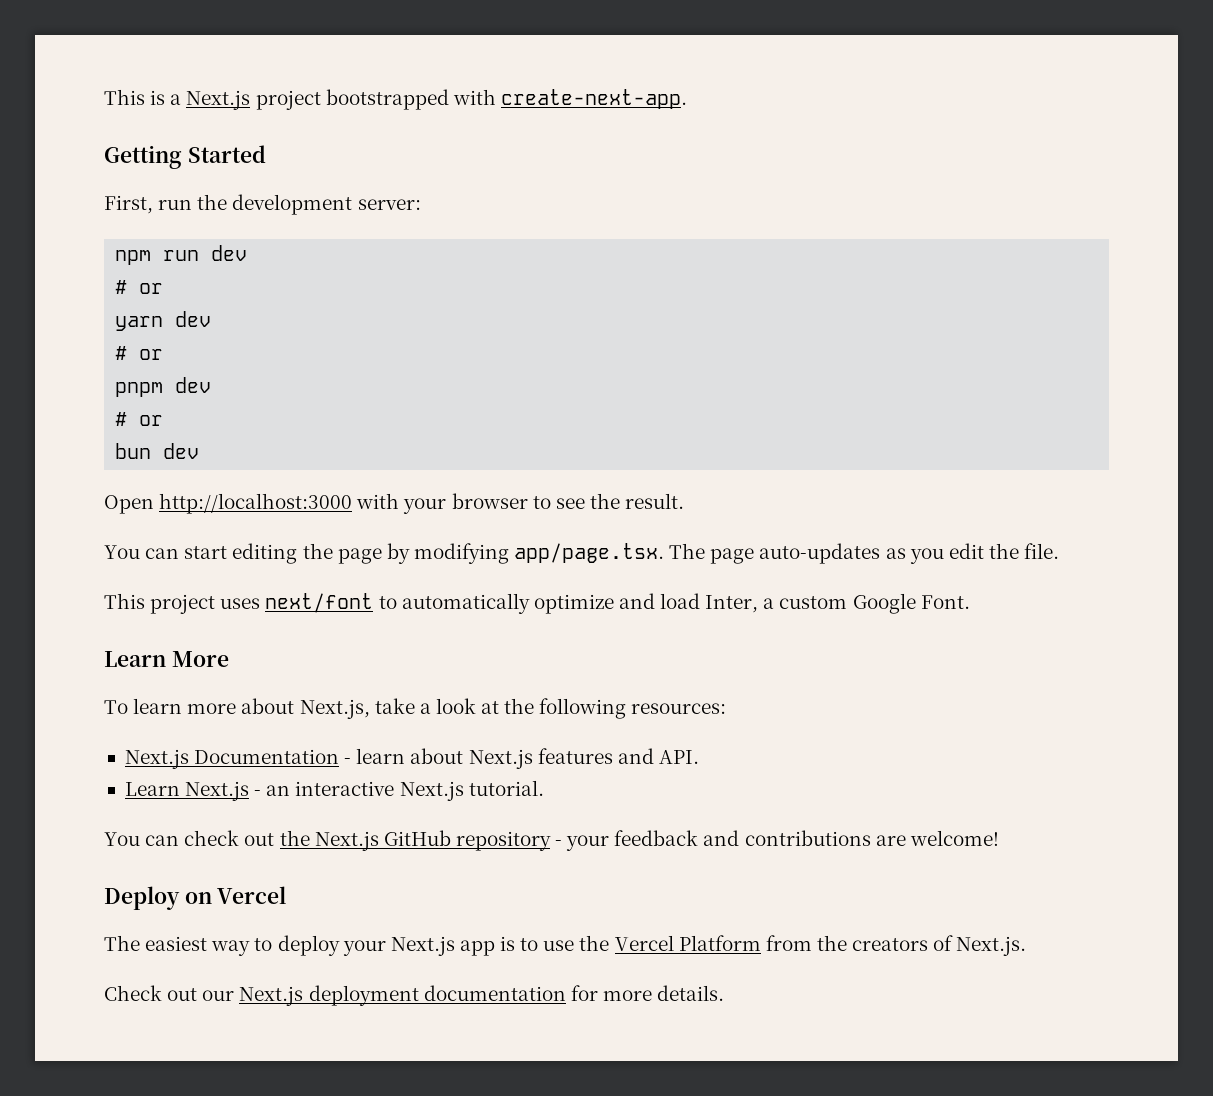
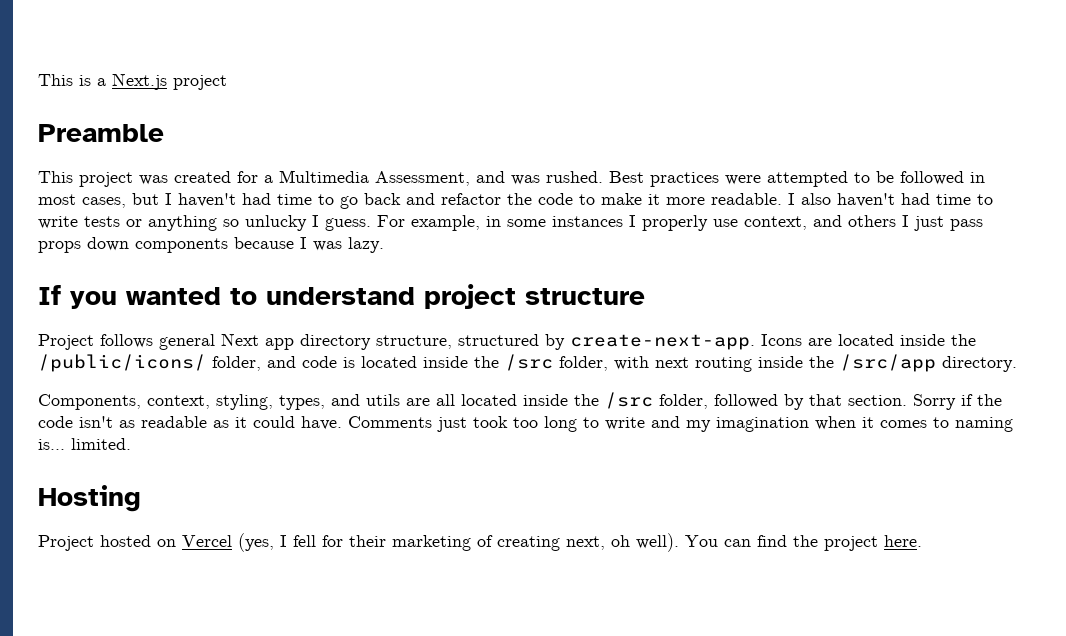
- This is a Next.js project bootstrapped with create-next-app.
- Getting Started
- First, run the development server:
- npm run dev
- # or
- yarn dev
- # or
- pnpm dev
- # or
- bun dev
- Open http://localhost:3000 with your browser to see the result.
- You can start editing the page by modifying app/page.tsx. The page auto-updates as you edit the file.
- This project uses next/font to automatically optimize and load Inter, a custom Google Font.
- Learn More
- To learn more about Next.js, take a look at the following resources:
- Next.js Documentation - learn about Next.js features and API.
- Learn Next.js - an interactive Next.js tutorial.
- You can check out the Next.js GitHub repository - your feedback and contributions are welcome!
- Deploy on Vercel
- The easiest way to deploy your Next.js app is to use the Vercel Platform from the creators of Next.js.
- Check out our Next.js deployment documentation for more details.
+ This is a Next.js project
+ Preamble
+ This project was created for a Multimedia Assessment, and was rushed. Best practices were attempted to be followed in most cases, but I haven't had time to go back and refactor the code to make it more readable. I also haven't had time to write tests or anything so unlucky I guess. For example, in some instances I properly use context, and others I just pass props down components because I was lazy.
+ If you wanted to understand project structure
+ Project follows general Next app directory structure, structured by create-next-app. Icons are located inside the /public/icons/ folder, and code is located inside the /src folder, with next routing inside the /src/app directory.
+ Components, context, styling, types, and utils are all located inside the /src folder, followed by that section. Sorry if the code isn't as readable as it could have. Comments just took too long to write and my imagination when it comes to naming is... limited.
+ Hosting
+ Project hosted on Vercel (yes, I fell for their marketing of creating next, oh well). You can find the project here.

